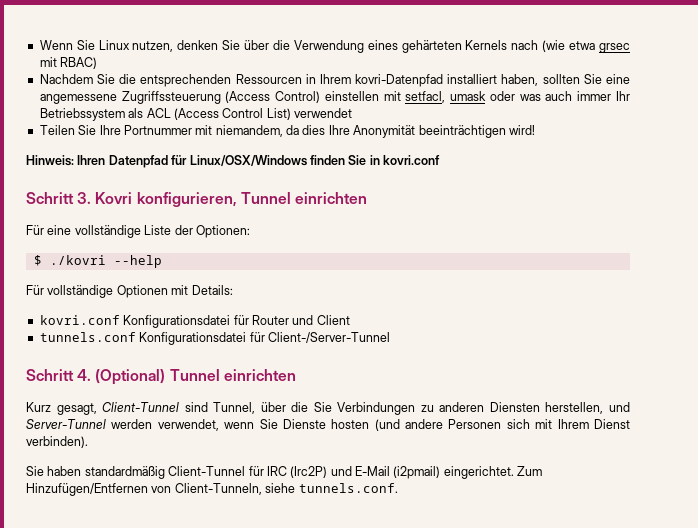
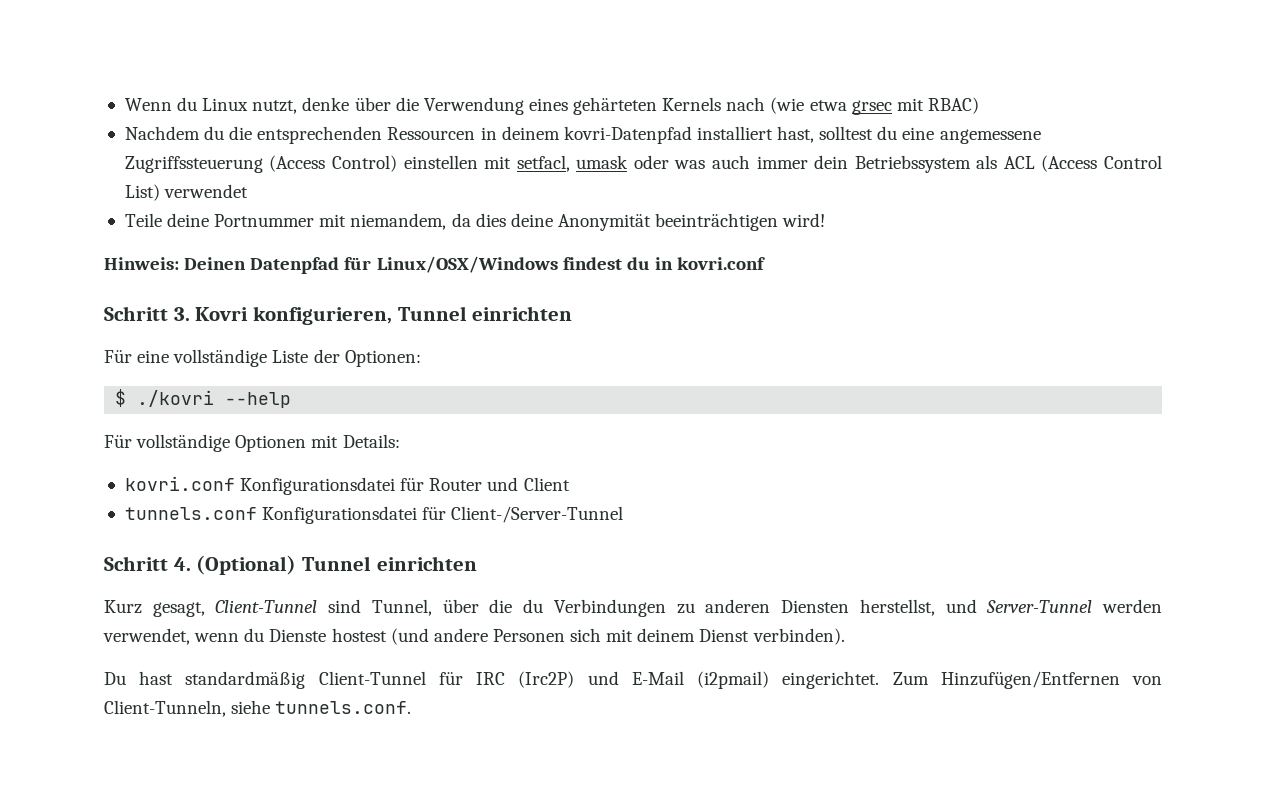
- Wenn Sie Linux nutzen, denken Sie über die Verwendung eines gehärteten Kernels nach (wie etwa grsec mit RBAC)
+ Wenn du Linux nutzt, denke über die Verwendung eines gehärteten Kernels nach (wie etwa grsec mit RBAC)
- Nachdem Sie die entsprechenden Ressourcen in Ihrem kovri-Datenpfad installiert haben, sollten Sie eine angemessene Zugriffssteuerung (Access Control) einstellen mit setfacl, umask oder was auch immer Ihr Betriebssystem als ACL (Access Control List) verwendet
+ Nachdem du die entsprechenden Ressourcen in deinem kovri-Datenpfad installiert hast, solltest du eine angemessene Zugriffssteuerung (Access Control) einstellen mit setfacl, umask oder was auch immer dein Betriebssystem als ACL (Access Control List) verwendet
- Teilen Sie Ihre Portnummer mit niemandem, da dies Ihre Anonymität beeinträchtigen wird!
+ Teile deine Portnummer mit niemandem, da dies deine Anonymität beeinträchtigen wird!
- Hinweis: Ihren Datenpfad für Linux/OSX/Windows finden Sie in kovri.conf
+ Hinweis: Deinen Datenpfad für Linux/OSX/Windows findest du in kovri.conf
- Kurz gesagt, Client-Tunnel sind Tunnel, über die Sie Verbindungen zu anderen Diensten herstellen, und Server-Tunnel werden verwendet, wenn Sie Dienste hosten (und andere Personen sich mit Ihrem Dienst verbinden).
+ Kurz gesagt, Client-Tunnel sind Tunnel, über die du Verbindungen zu anderen Diensten herstellst, und Server-Tunnel werden verwendet, wenn du Dienste hostest (und andere Personen sich mit deinem Dienst verbinden).
- Sie haben standardmäßig Client-Tunnel für IRC (Irc2P) und E-Mail (i2pmail) eingerichtet.
+ Du hast standardmäßig Client-Tunnel für IRC (Irc2P) und E-Mail (i2pmail) eingerichtet.

